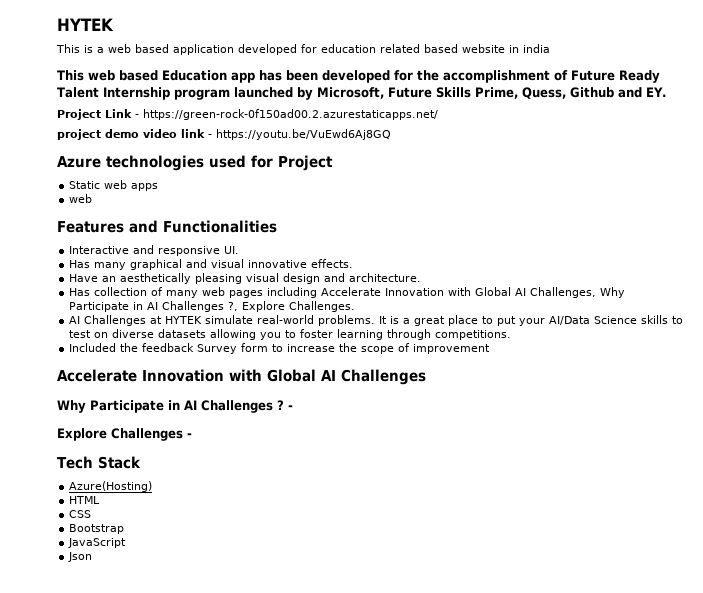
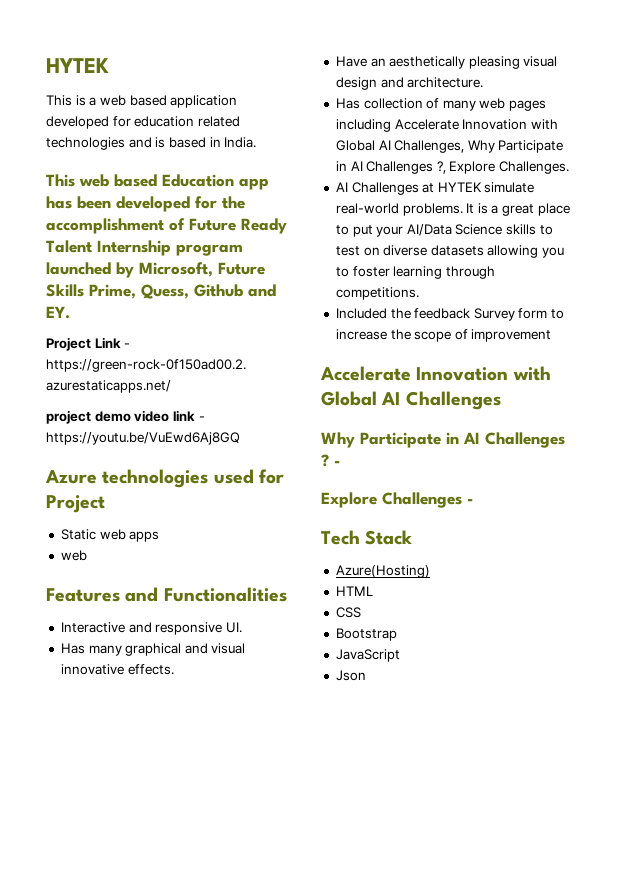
- This is a web based application developed for education related based website in india
+ This is a web based application developed for education related technologies and is based in India.

